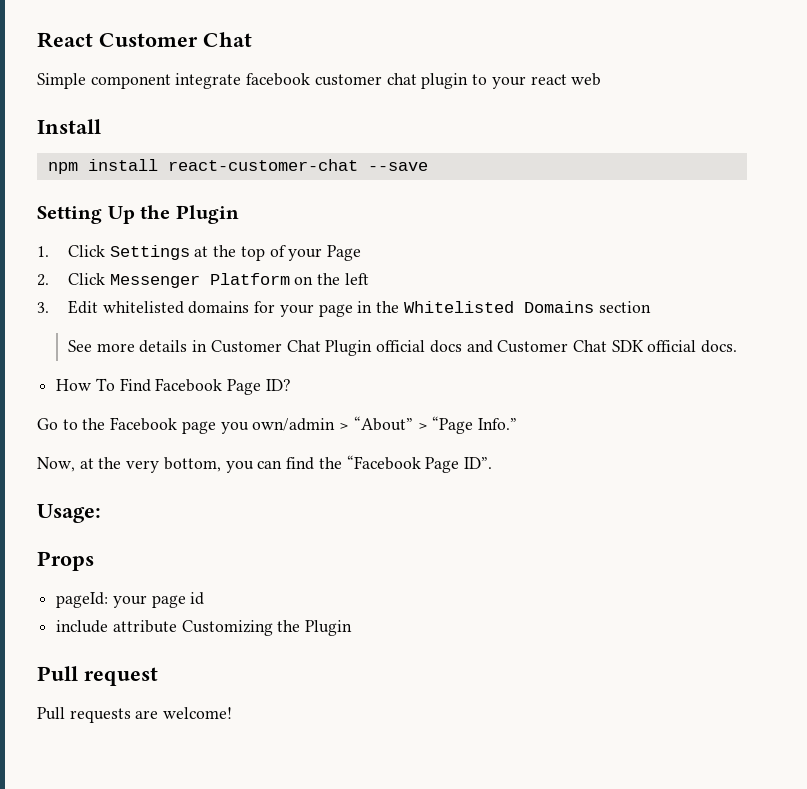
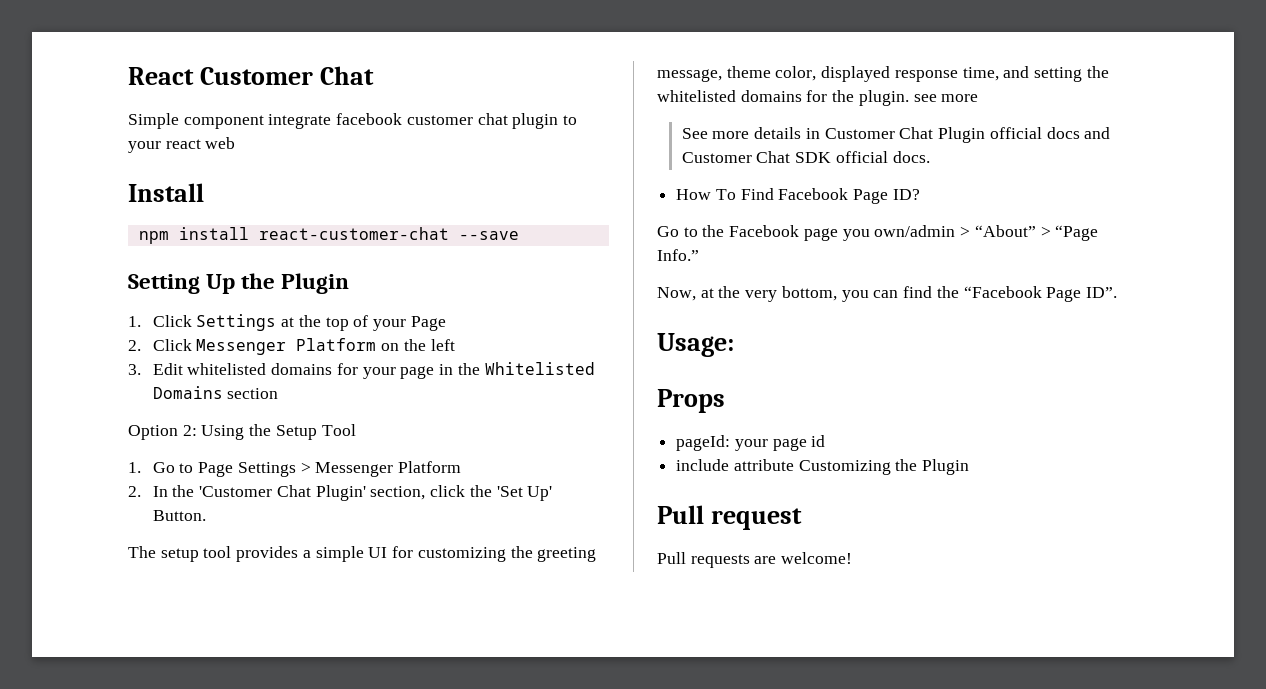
+ Option 2: Using the Setup Tool
+ 1. Go to Page Settings > Messenger Platform
+ 2. In the 'Customer Chat Plugin' section, click the 'Set Up' Button.
+ The setup tool provides a simple UI for customizing the greeting message, theme color, displayed response time, and setting the whitelisted domains for the plugin. see more

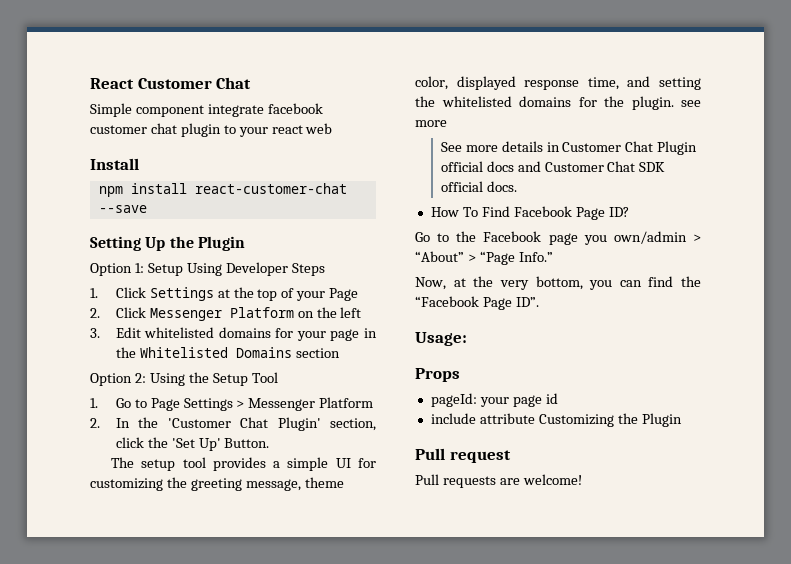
+ Option 1: Setup Using Developer Steps

